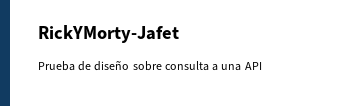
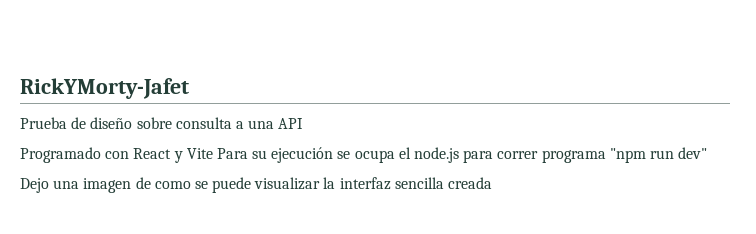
+ Programado con React y Vite Para su ejecución se ocupa el node.js para correr programa "npm run dev"
+ Dejo una imagen de como se puede visualizar la interfaz sencilla creada

